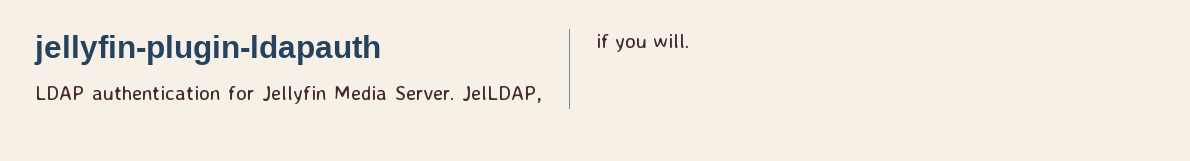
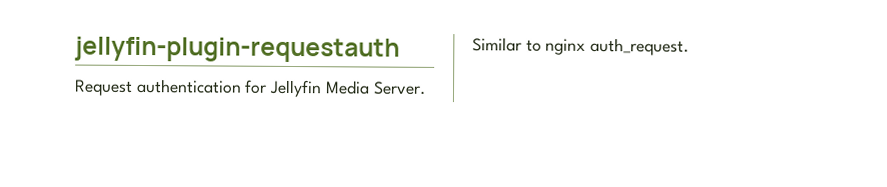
- jellyfin-plugin-ldapauth
- LDAP authentication for Jellyfin Media Server.
+ jellyfin-plugin-requestauth
+ Request authentication for Jellyfin Media Server.
- JelLDAP, if you will.
+ Similar to nginx auth_request.

